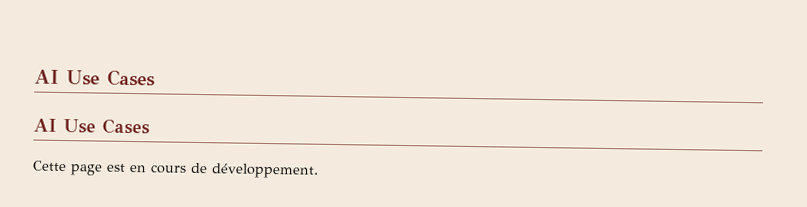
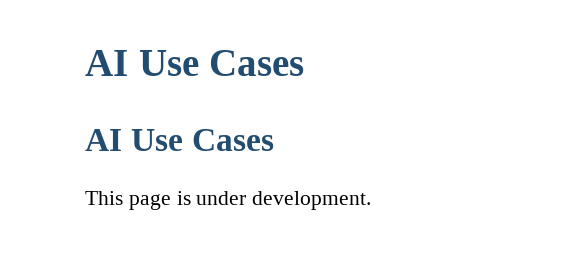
- Cette page est en cours de développement.
+ This page is under development.

